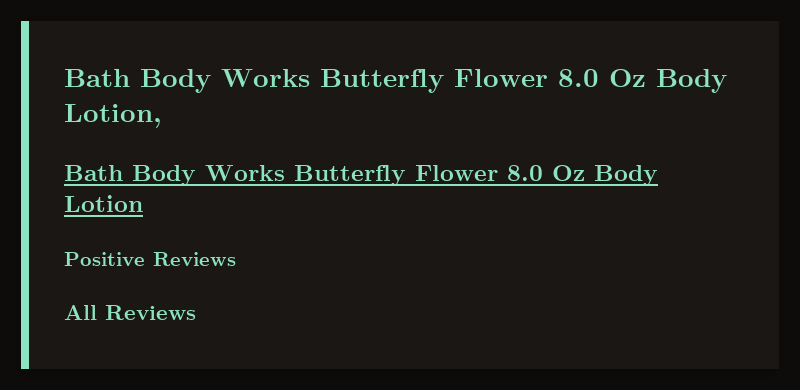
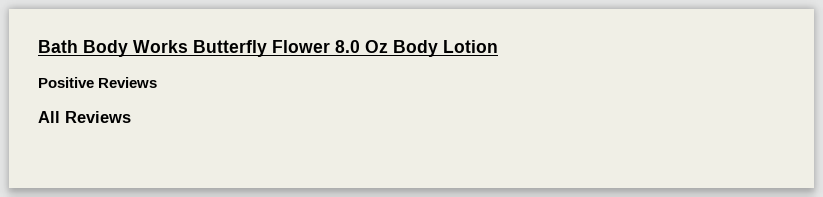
- Bath Body Works Butterfly Flower 8.0 Oz Body Lotion,

